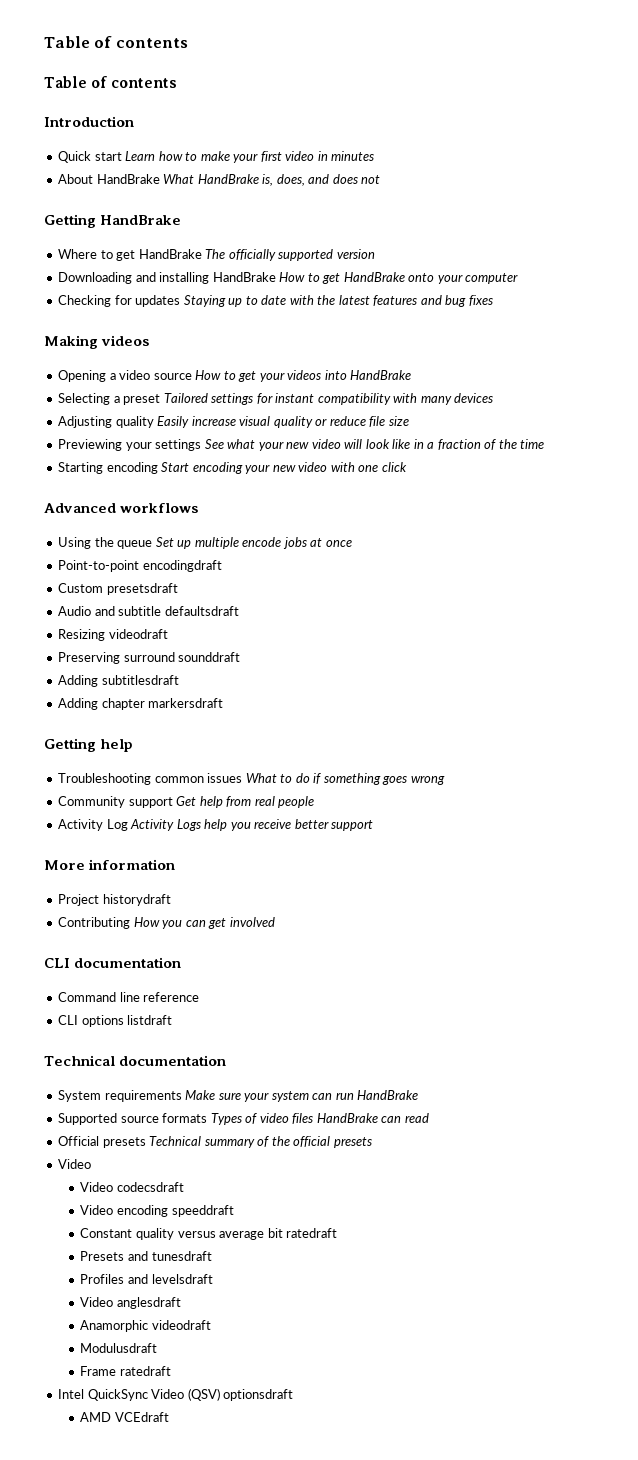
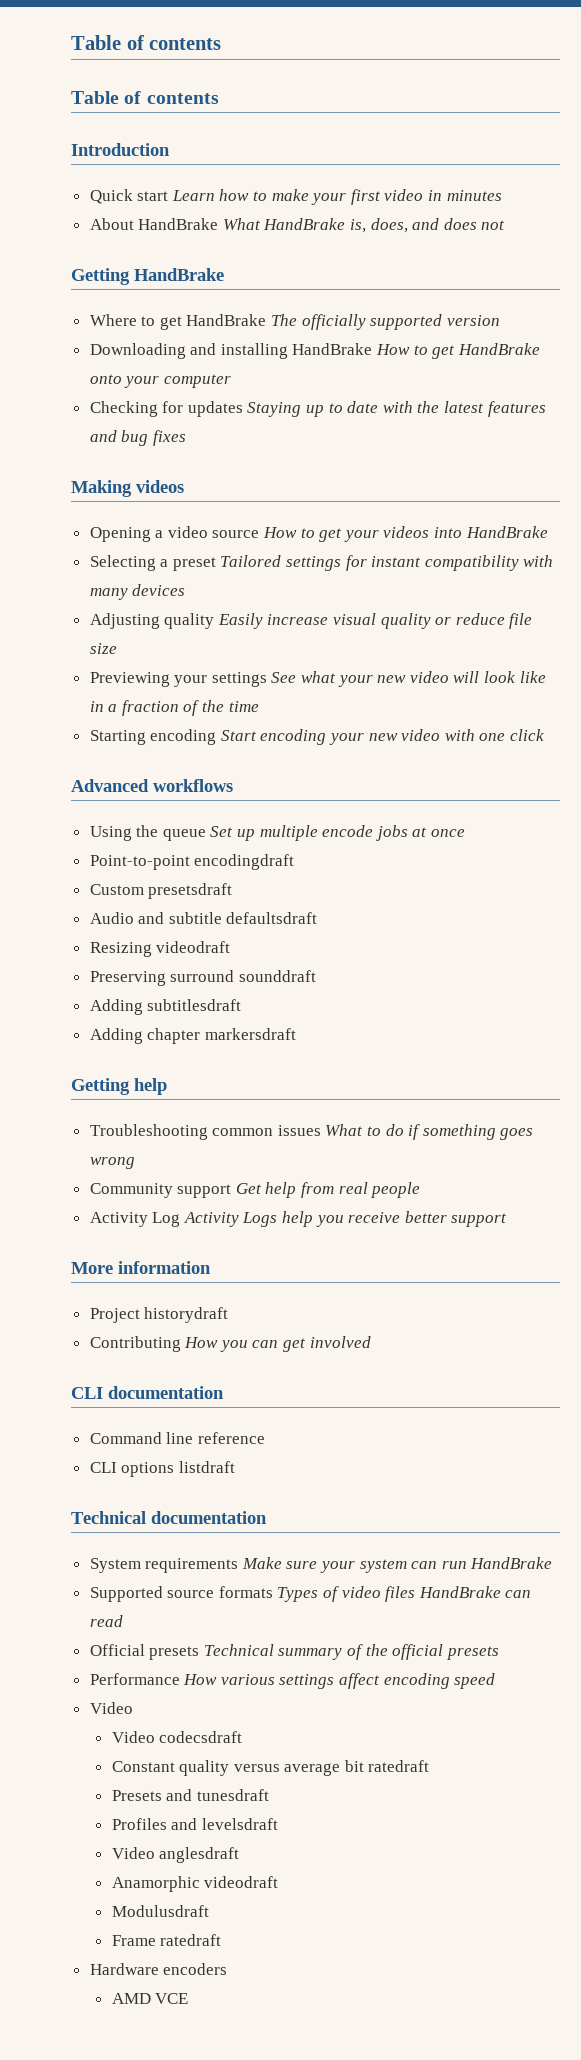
+ Performance How various settings affect encoding speed
- Video encoding speeddraft
- Intel QuickSync Video (QSV) optionsdraft
+ Hardware encoders
- AMD VCEdraft
+ AMD VCE

